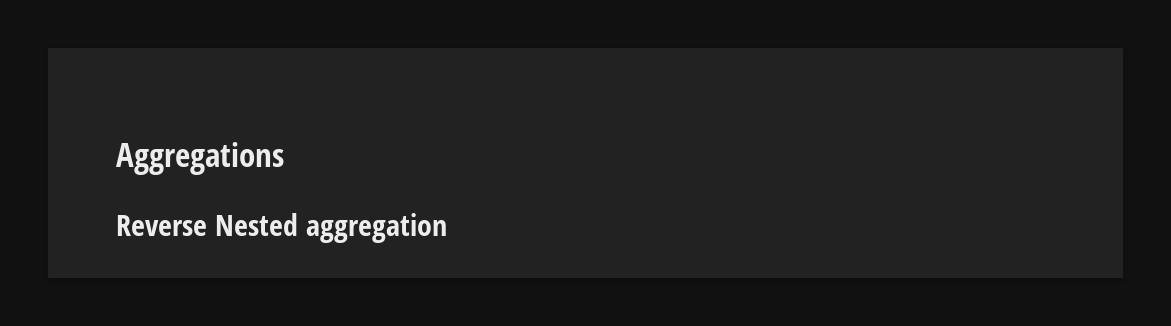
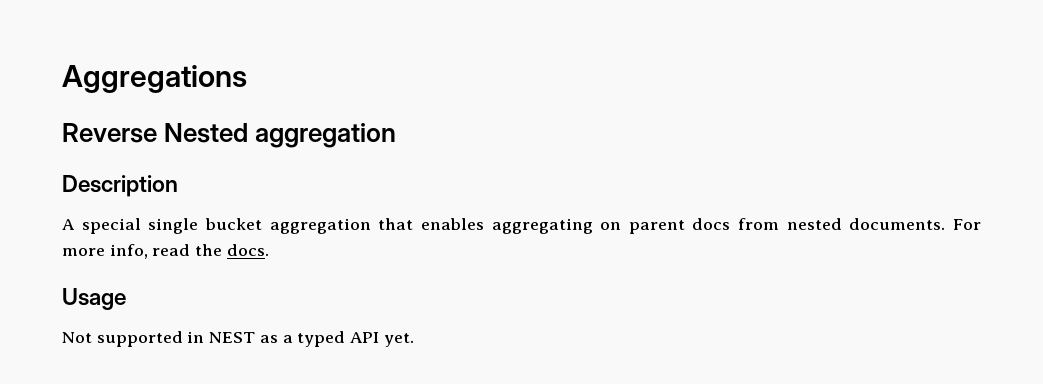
+ Description
+ A special single bucket aggregation that enables aggregating on parent docs from nested documents. For more info, read the docs.
+ Usage
+ Not supported in NEST as a typed API yet.

